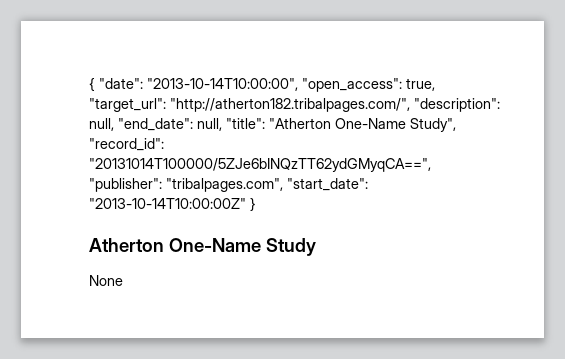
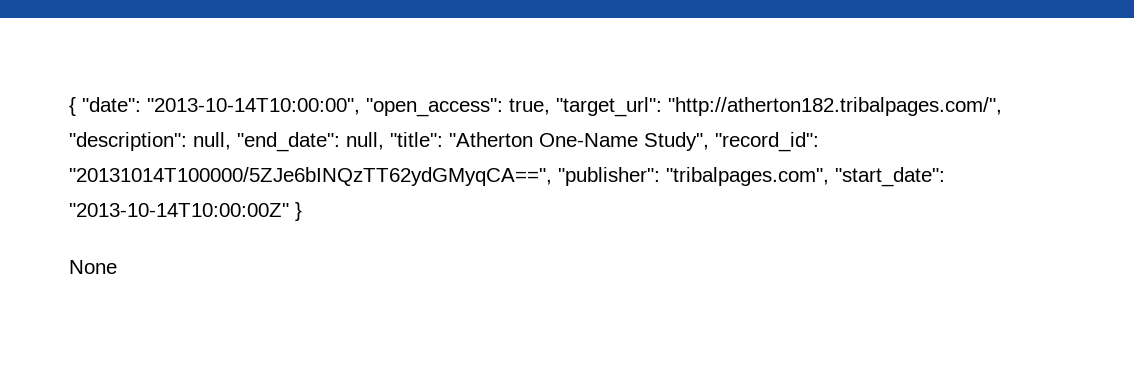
- Atherton One-Name Study

